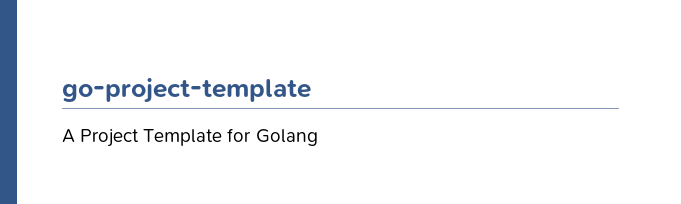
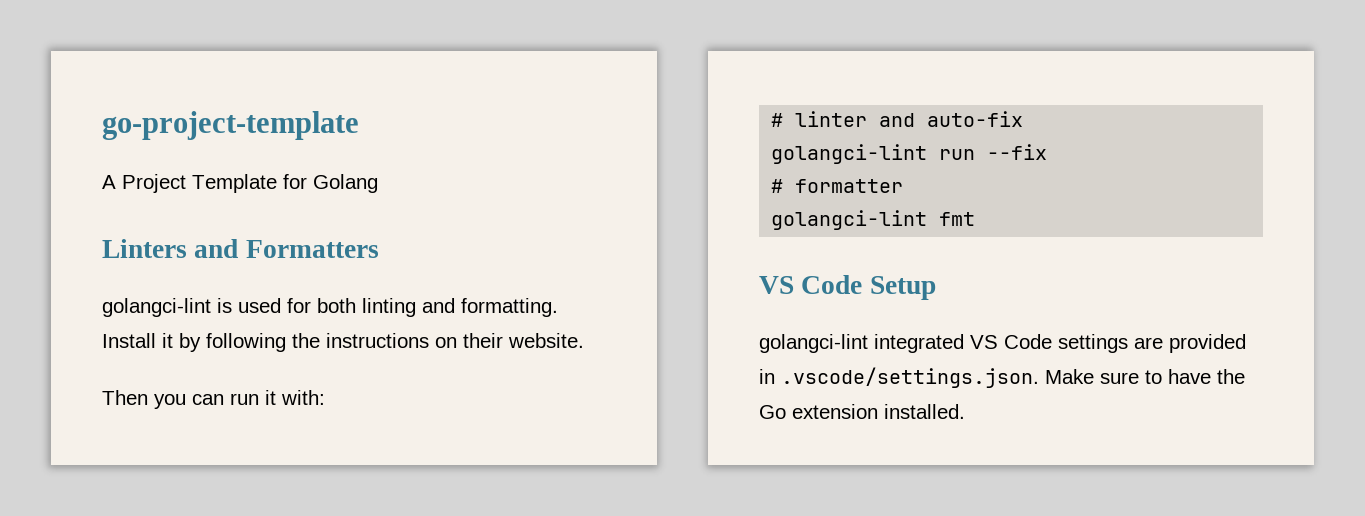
+ Linters and Formatters
+ golangci-lint is used for both linting and formatting. Install it by following the instructions on their website.
+ Then you can run it with:
+ # linter and auto-fix
+ golangci-lint run --fix
+ # formatter
+ golangci-lint fmt
+ VS Code Setup
+ golangci-lint integrated VS Code settings are provided in .vscode/settings.json. Make sure to have the Go extension installed.

